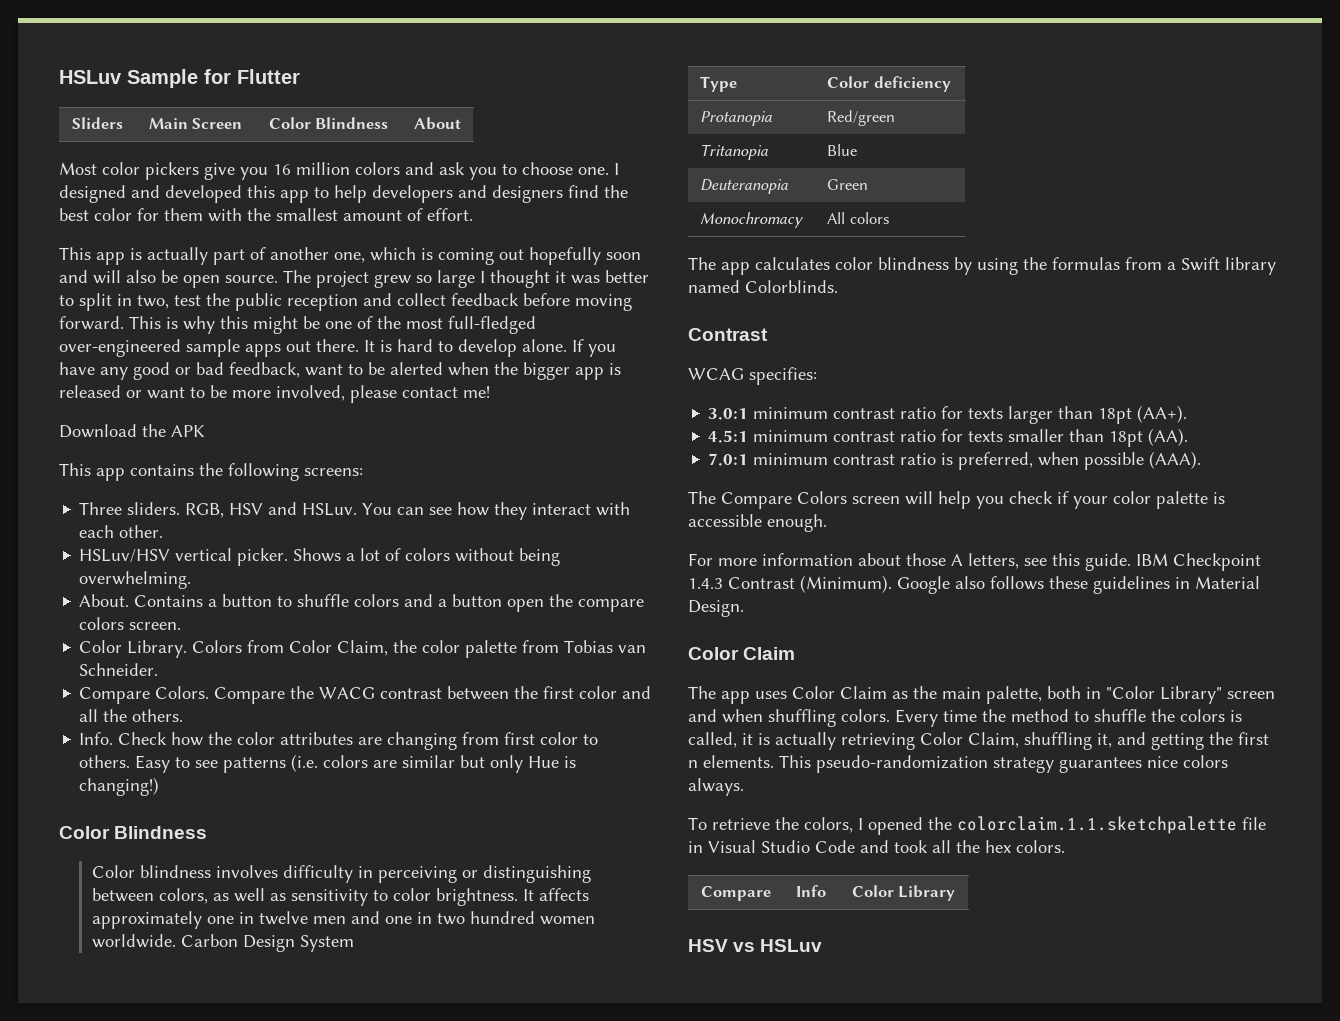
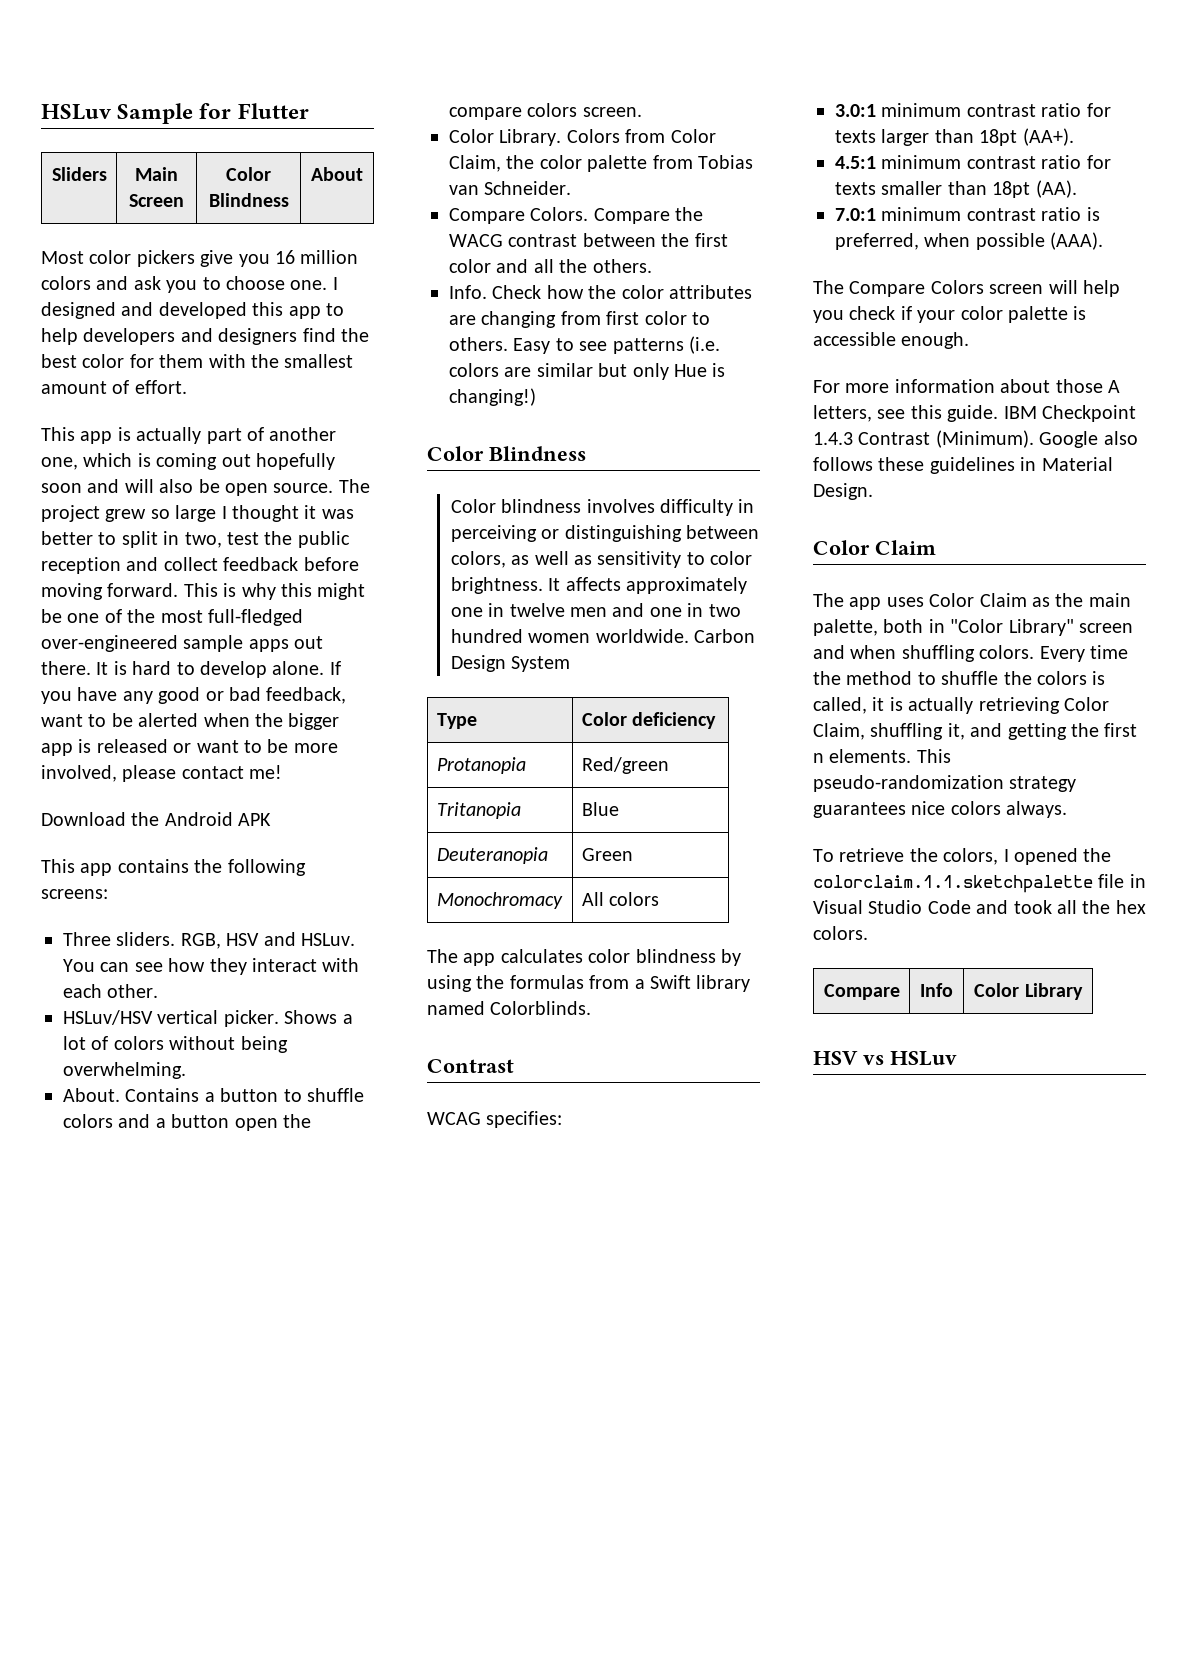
- Download the APK
+ Download the Android APK

